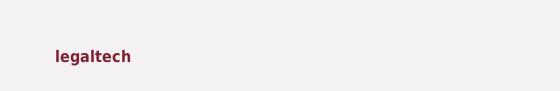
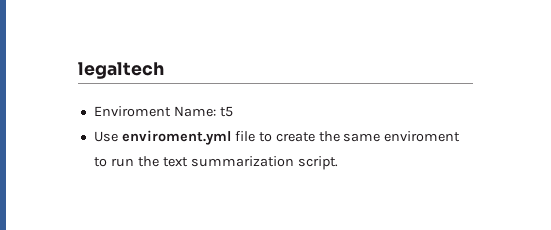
+ Enviroment Name: t5
+ Use enviroment.yml file to create the same enviroment to run the text summarization script.

